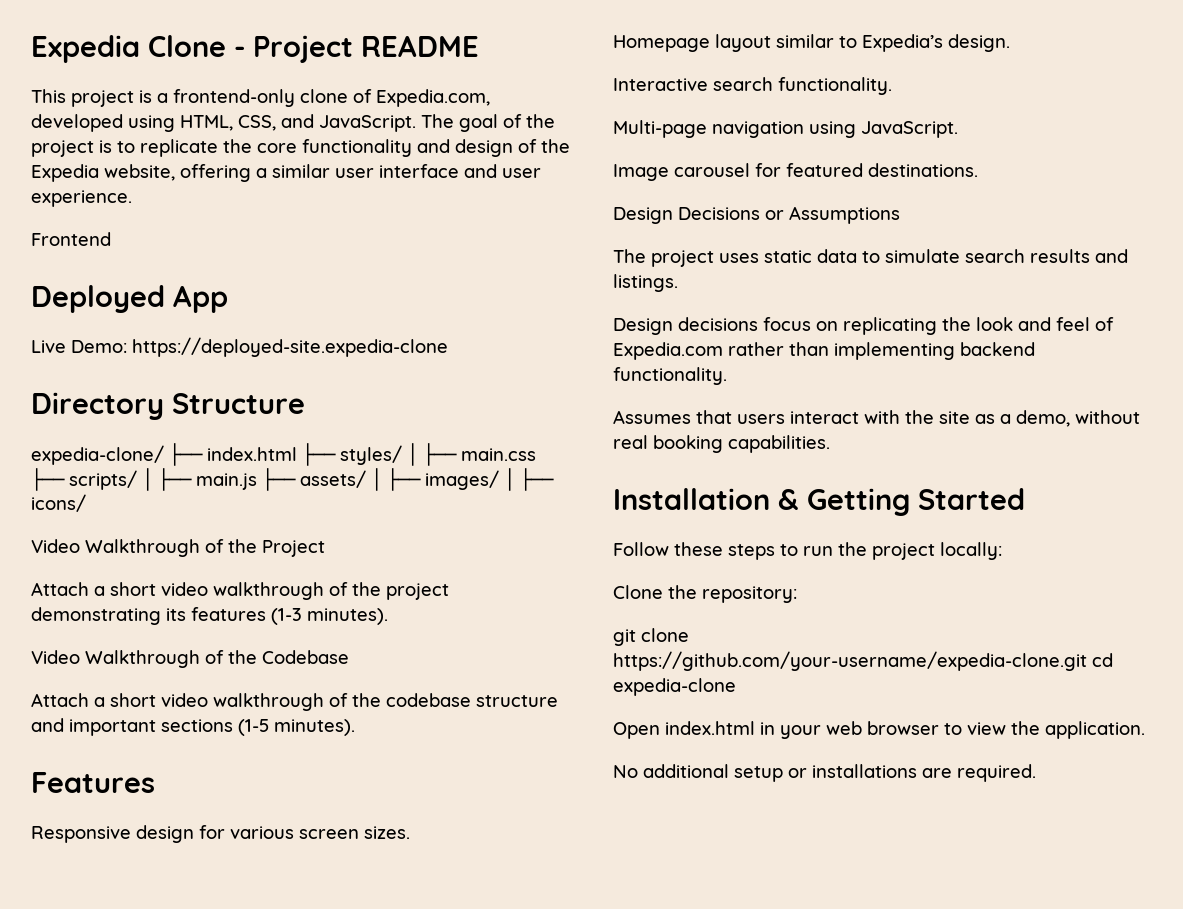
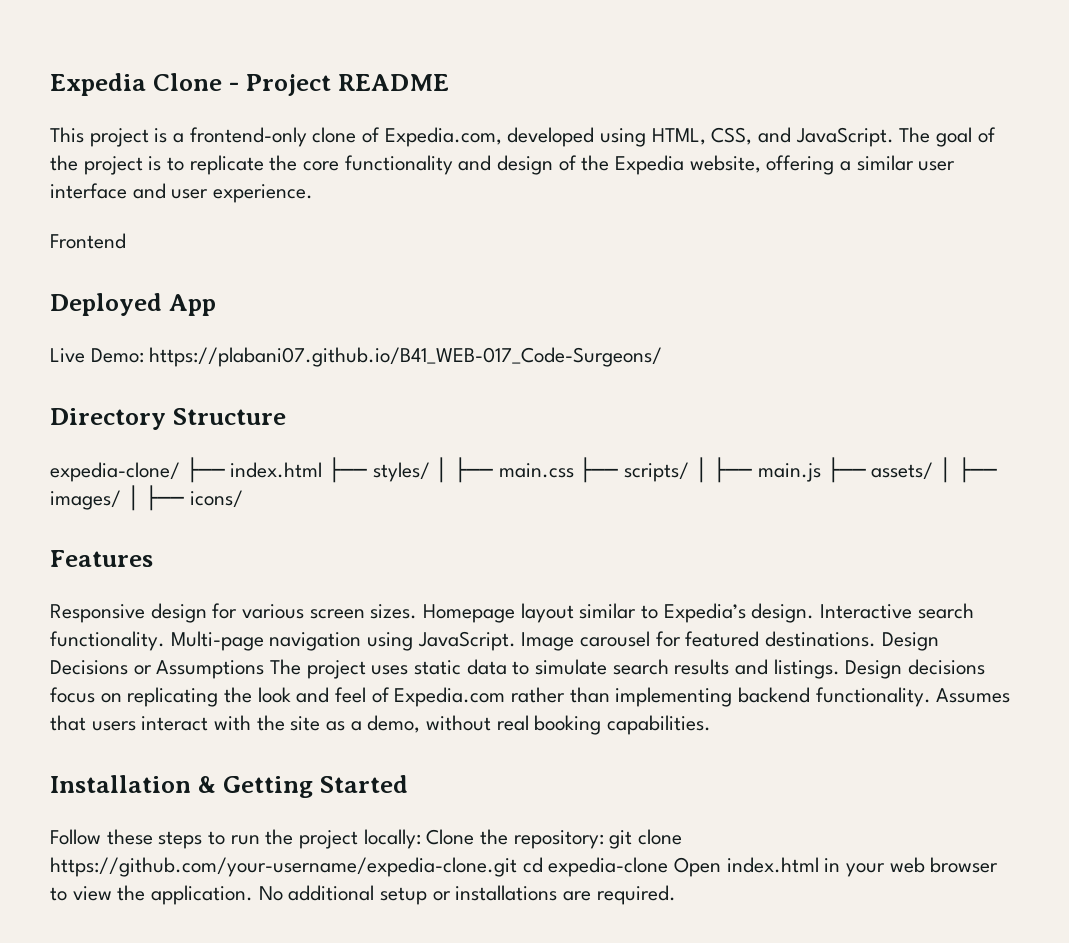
- Live Demo: https://deployed-site.expedia-clone
+ Live Demo: https://plabani07.github.io/B41_WEB-017_Code-Surgeons/
- Video Walkthrough of the Project
- Attach a short video walkthrough of the project demonstrating its features (1-3 minutes).
- Video Walkthrough of the Codebase
- Attach a short video walkthrough of the codebase structure and important sections (1-5 minutes).
- Responsive design for various screen sizes.
- Homepage layout similar to Expedia’s design.
- Interactive search functionality.
- Multi-page navigation using JavaScript.
- Image carousel for featured destinations.
- Design Decisions or Assumptions
- The project uses static data to simulate search results and listings.
- Design decisions focus on replicating the look and feel of Expedia.com rather than implementing backend functionality.
- Assumes that users interact with the site as a demo, without real booking capabilities.
+ Responsive design for various screen sizes. Homepage layout similar to Expedia’s design. Interactive search functionality. Multi-page navigation using JavaScript. Image carousel for featured destinations. Design Decisions or Assumptions The project uses static data to simulate search results and listings. Design decisions focus on replicating the look and feel of Expedia.com rather than implementing backend functionality. Assumes that users interact with the site as a demo, without real booking capabilities.
- Follow these steps to run the project locally:
- Clone the repository:
- git clone https://github.com/your-username/expedia-clone.git cd expedia-clone
- Open index.html in your web browser to view the application.
- No additional setup or installations are required.
+ Follow these steps to run the project locally: Clone the repository: git clone https://github.com/your-username/expedia-clone.git cd expedia-clone Open index.html in your web browser to view the application. No additional setup or installations are required.

